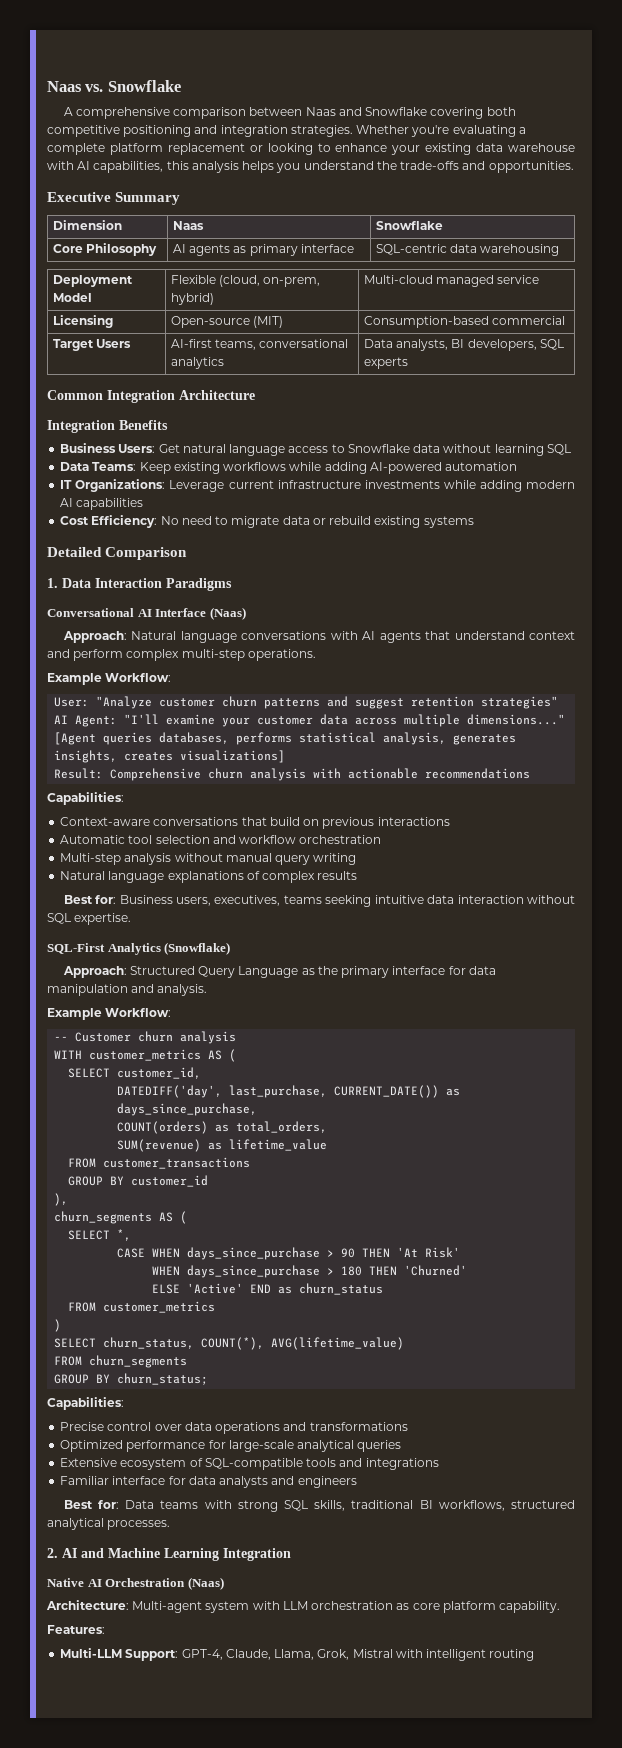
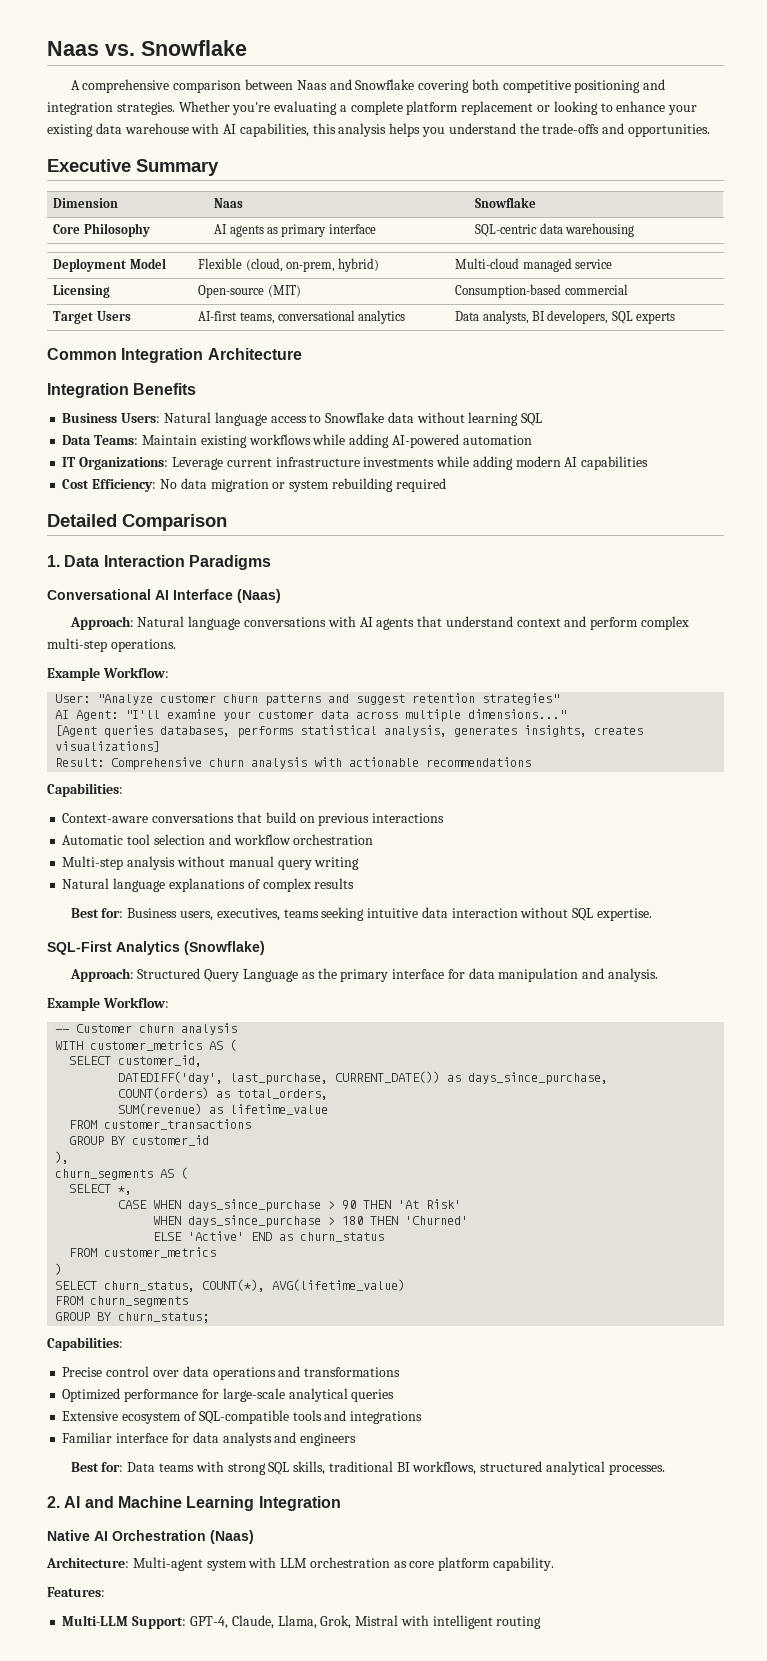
- Business Users: Get natural language access to Snowflake data without learning SQL
+ Business Users: Natural language access to Snowflake data without learning SQL
- Data Teams: Keep existing workflows while adding AI-powered automation
+ Data Teams: Maintain existing workflows while adding AI-powered automation
- Cost Efficiency: No need to migrate data or rebuild existing systems
+ Cost Efficiency: No data migration or system rebuilding required

